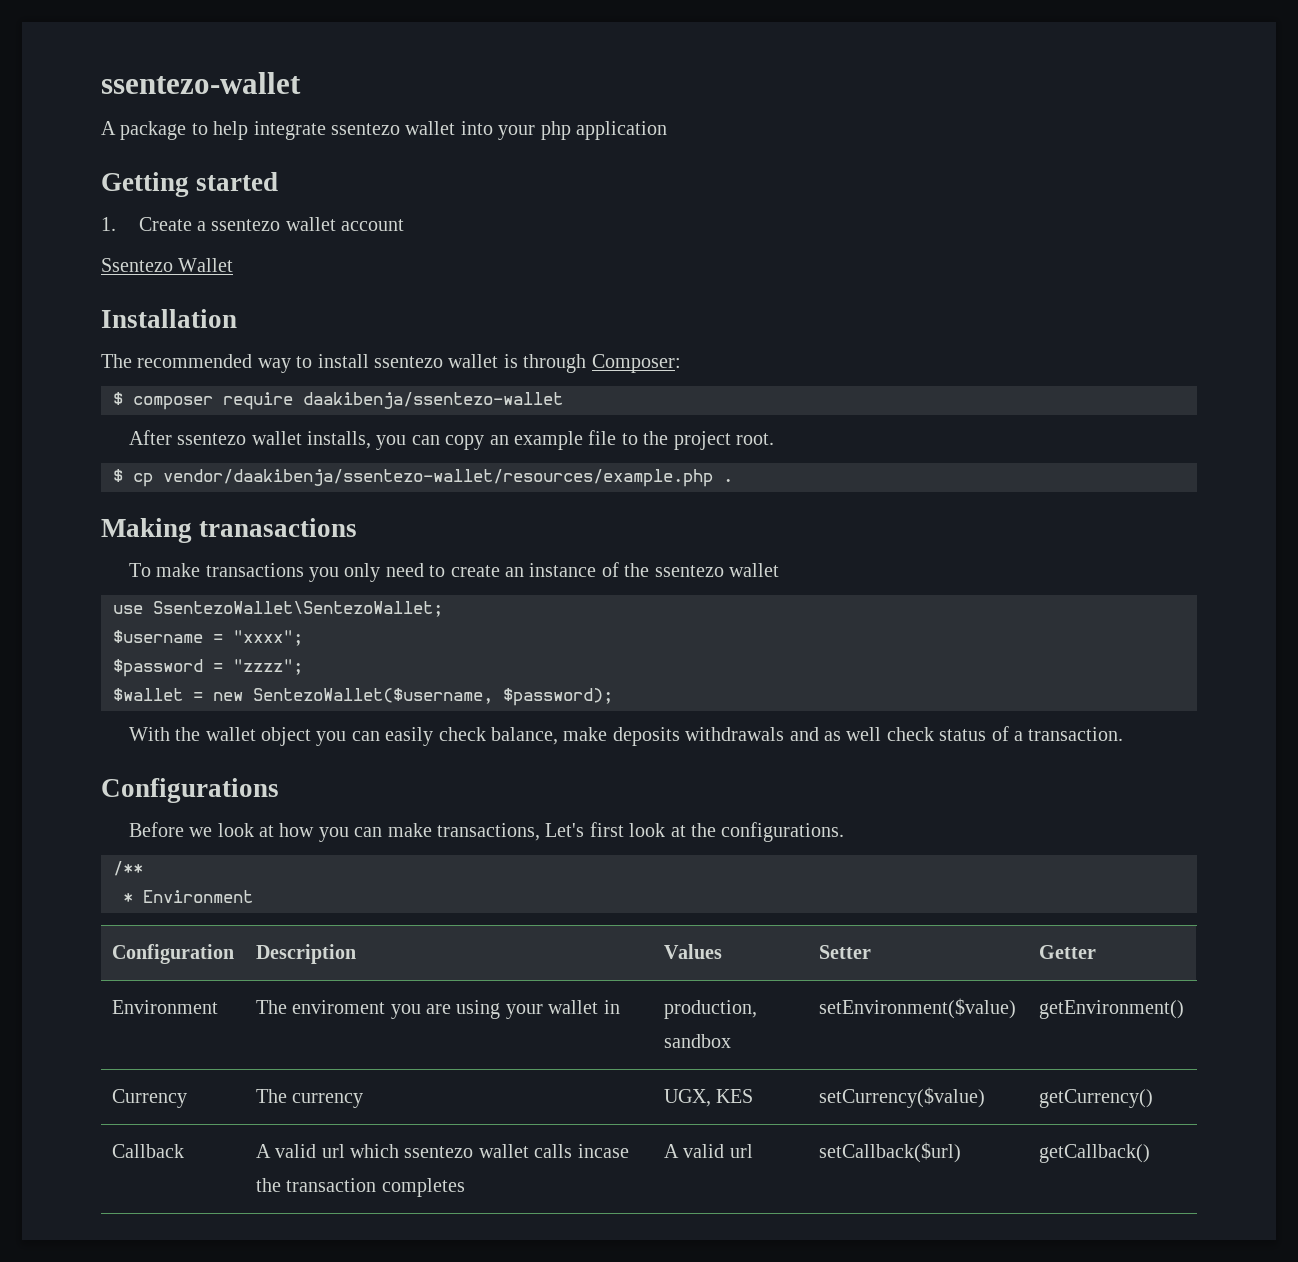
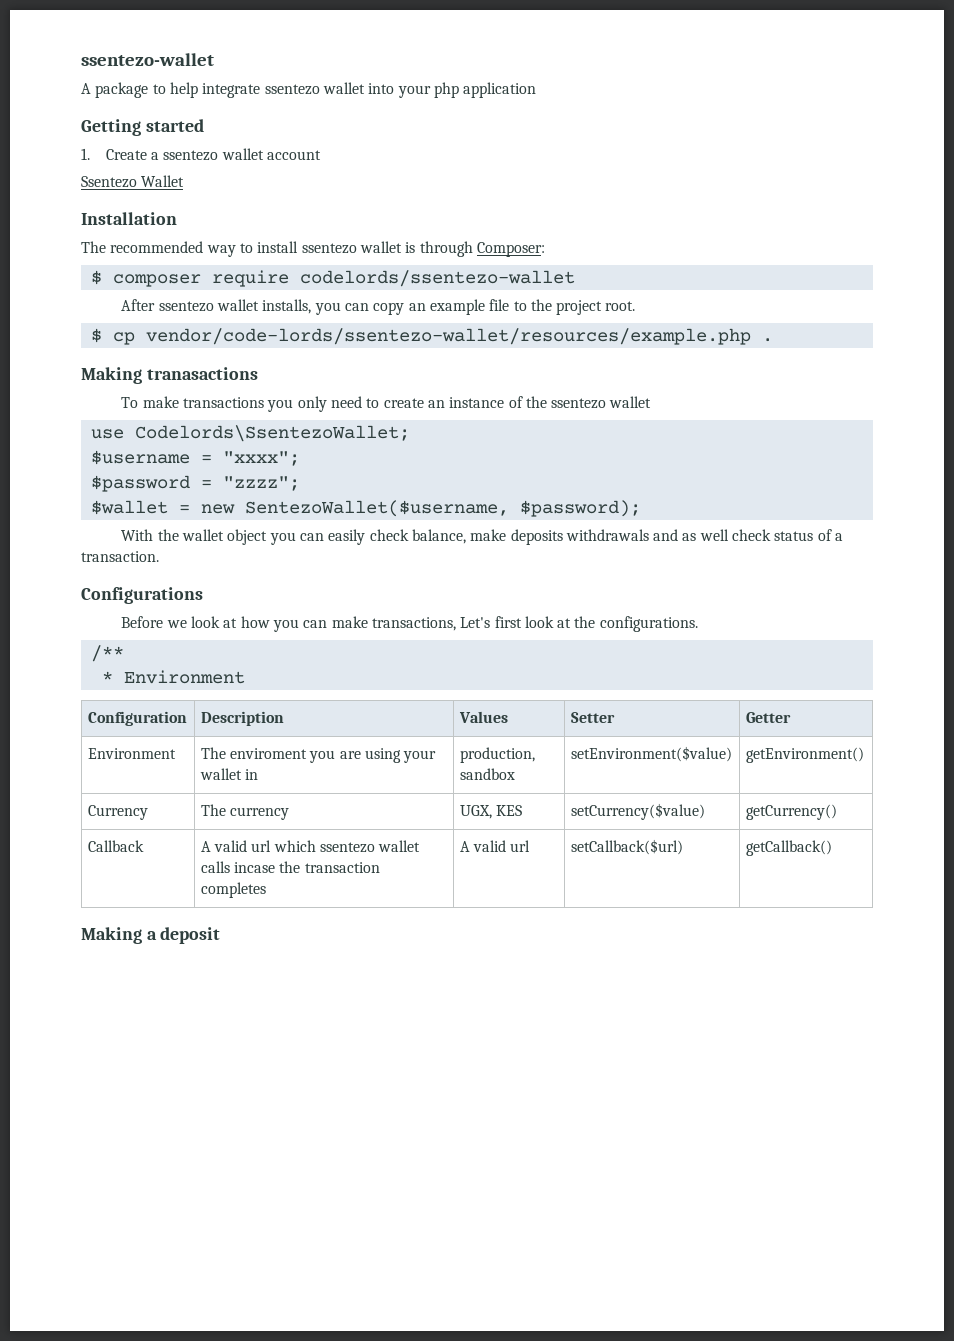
- $ composer require daakibenja/ssentezo-wallet
+ $ composer require codelords/ssentezo-wallet
- $ cp vendor/daakibenja/ssentezo-wallet/resources/example.php .
+ $ cp vendor/code-lords/ssentezo-wallet/resources/example.php .
- use SsentezoWallet\SentezoWallet;
+ use Codelords\SsentezoWallet;
+ Making a deposit

